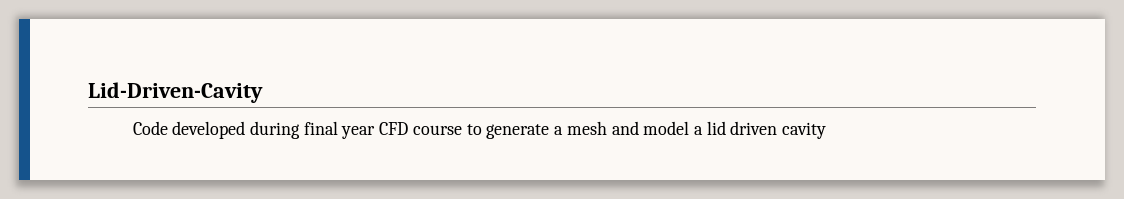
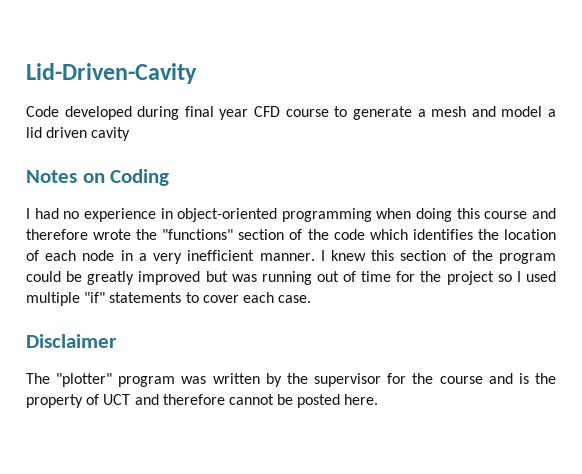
+ Notes on Coding
+ I had no experience in object-oriented programming when doing this course and therefore wrote the "functions" section of the code which identifies the location of each node in a very inefficient manner. I knew this section of the program could be greatly improved but was running out of time for the project so I used multiple "if" statements to cover each case.
+ Disclaimer
+ The "plotter" program was written by the supervisor for the course and is the property of UCT and therefore cannot be posted here.

